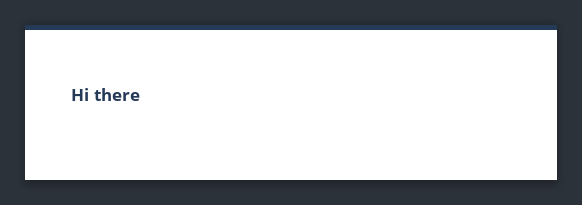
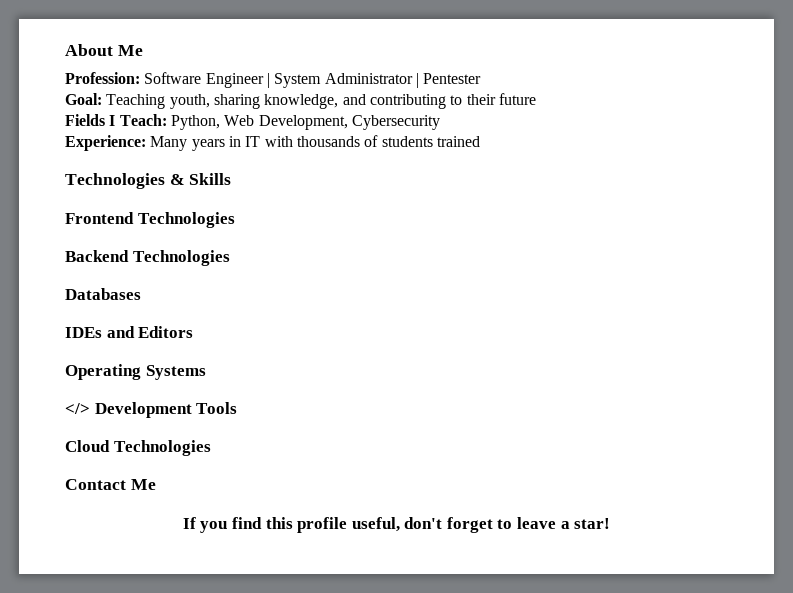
- Hi there
+ About Me
+ Profession: Software Engineer | System Administrator | Pentester
+ Goal: Teaching youth, sharing knowledge, and contributing to their future
+ Fields I Teach: Python, Web Development, Cybersecurity
+ Experience: Many years in IT with thousands of students trained
+ Technologies & Skills
+ Frontend Technologies
+ Backend Technologies
+ Databases
+ IDEs and Editors
+ Operating Systems
+ </> Development Tools
+ Cloud Technologies
+ Contact Me
+ If you find this profile useful, don't forget to leave a star!

